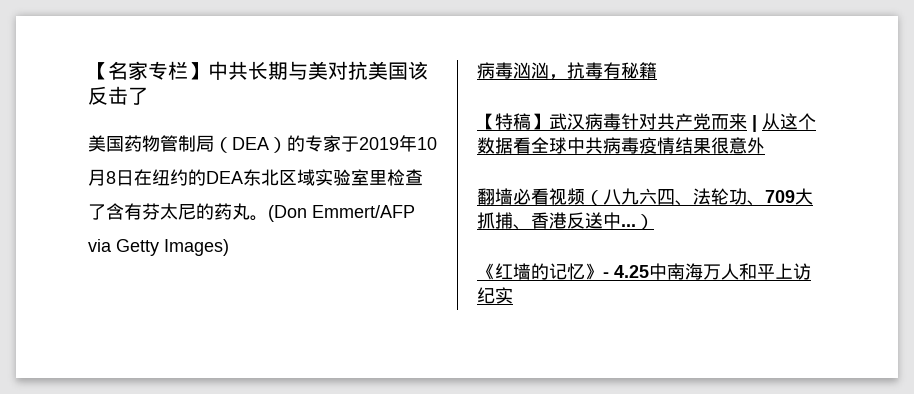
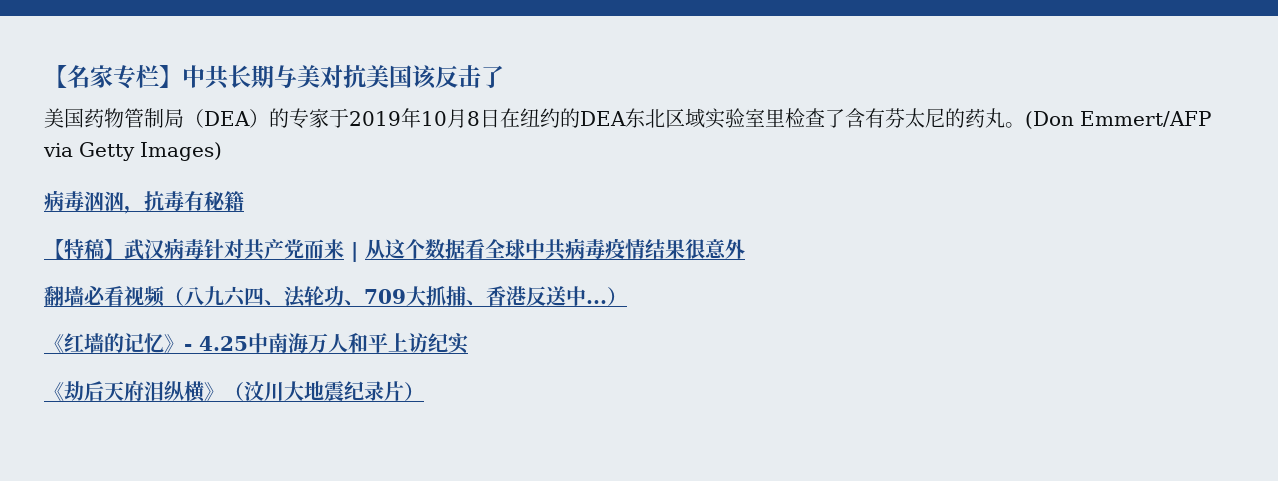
+ 《劫后天府泪纵横》（汶川大地震纪录片）

